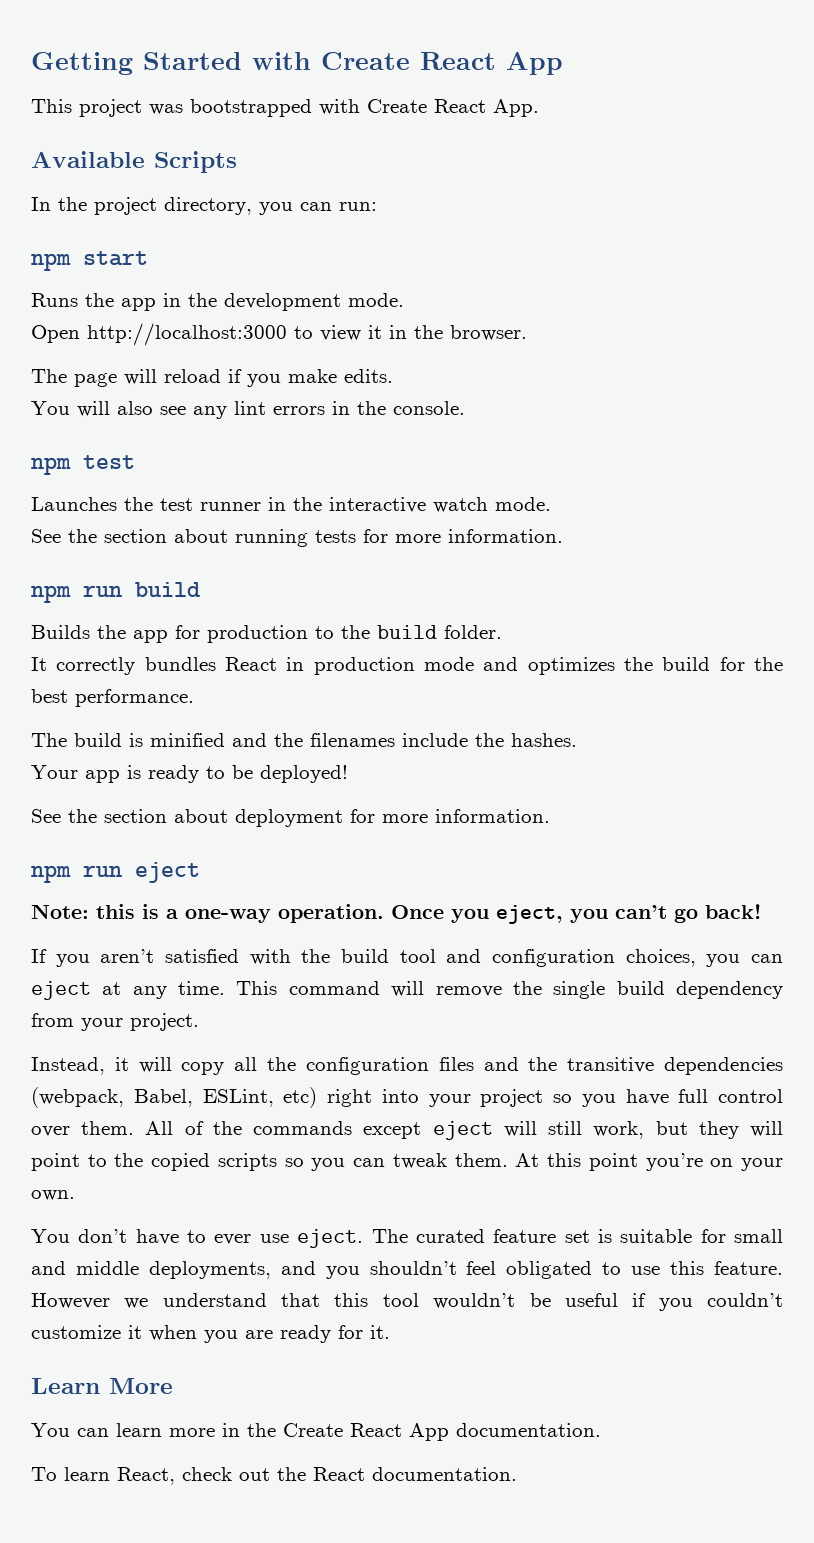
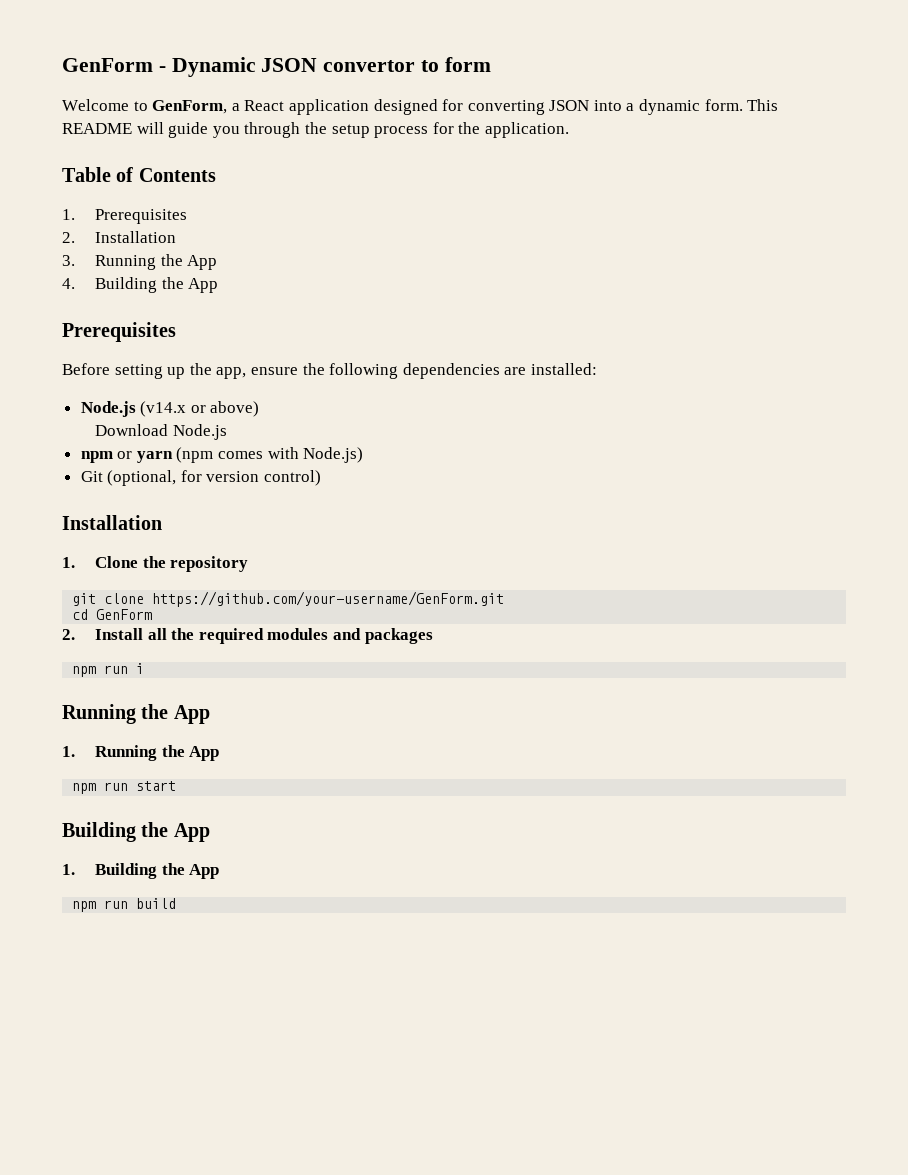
- Getting Started with Create React App
- This project was bootstrapped with Create React App.
- Available Scripts
- In the project directory, you can run:
- npm start
- Runs the app in the development mode.
- Open http://localhost:3000 to view it in the browser.
- The page will reload if you make edits.
- You will also see any lint errors in the console.
- npm test
- Launches the test runner in the interactive watch mode.
- See the section about running tests for more information.
+ GenForm - Dynamic JSON convertor to form
+ Welcome to GenForm, a React application designed for converting JSON into a dynamic form. This README will guide you through the setup process for the application.
+ Table of Contents
+ 1. Prerequisites
+ 2. Installation
+ 3. Running the App
+ 4. Building the App
+ Prerequisites
+ Before setting up the app, ensure the following dependencies are installed:
+ Node.js (v14.x or above)
+ Download Node.js
+ npm or yarn (npm comes with Node.js)
+ Git (optional, for version control)
+ Installation
+ 1. Clone the repository
+ git clone https://github.com/your-username/GenForm.git
+ cd GenForm
+ 2. Install all the required modules and packages
+ npm run i
+ Running the App
+ 1. Running the App
+ npm run start
+ Building the App
+ 1. Building the App
  npm run build
- Builds the app for production to the build folder.
- It correctly bundles React in production mode and optimizes the build for the best performance.
- The build is minified and the filenames include the hashes.
- Your app is ready to be deployed!
- See the section about deployment for more information.
- npm run eject
- Note: this is a one-way operation. Once you eject, you can’t go back!
- If you aren’t satisfied with the build tool and configuration choices, you can eject at any time. This command will remove the single build dependency from your project.
- Instead, it will copy all the configuration files and the transitive dependencies (webpack, Babel, ESLint, etc) right into your project so you have full control over them. All of the commands except eject will still work, but they will point to the copied scripts so you can tweak them. At this point you’re on your own.
- You don’t have to ever use eject. The curated feature set is suitable for small and middle deployments, and you shouldn’t feel obligated to use this feature. However we understand that this tool wouldn’t be useful if you couldn’t customize it when you are ready for it.
- Learn More
- You can learn more in the Create React App documentation.
- To learn React, check out the React documentation.

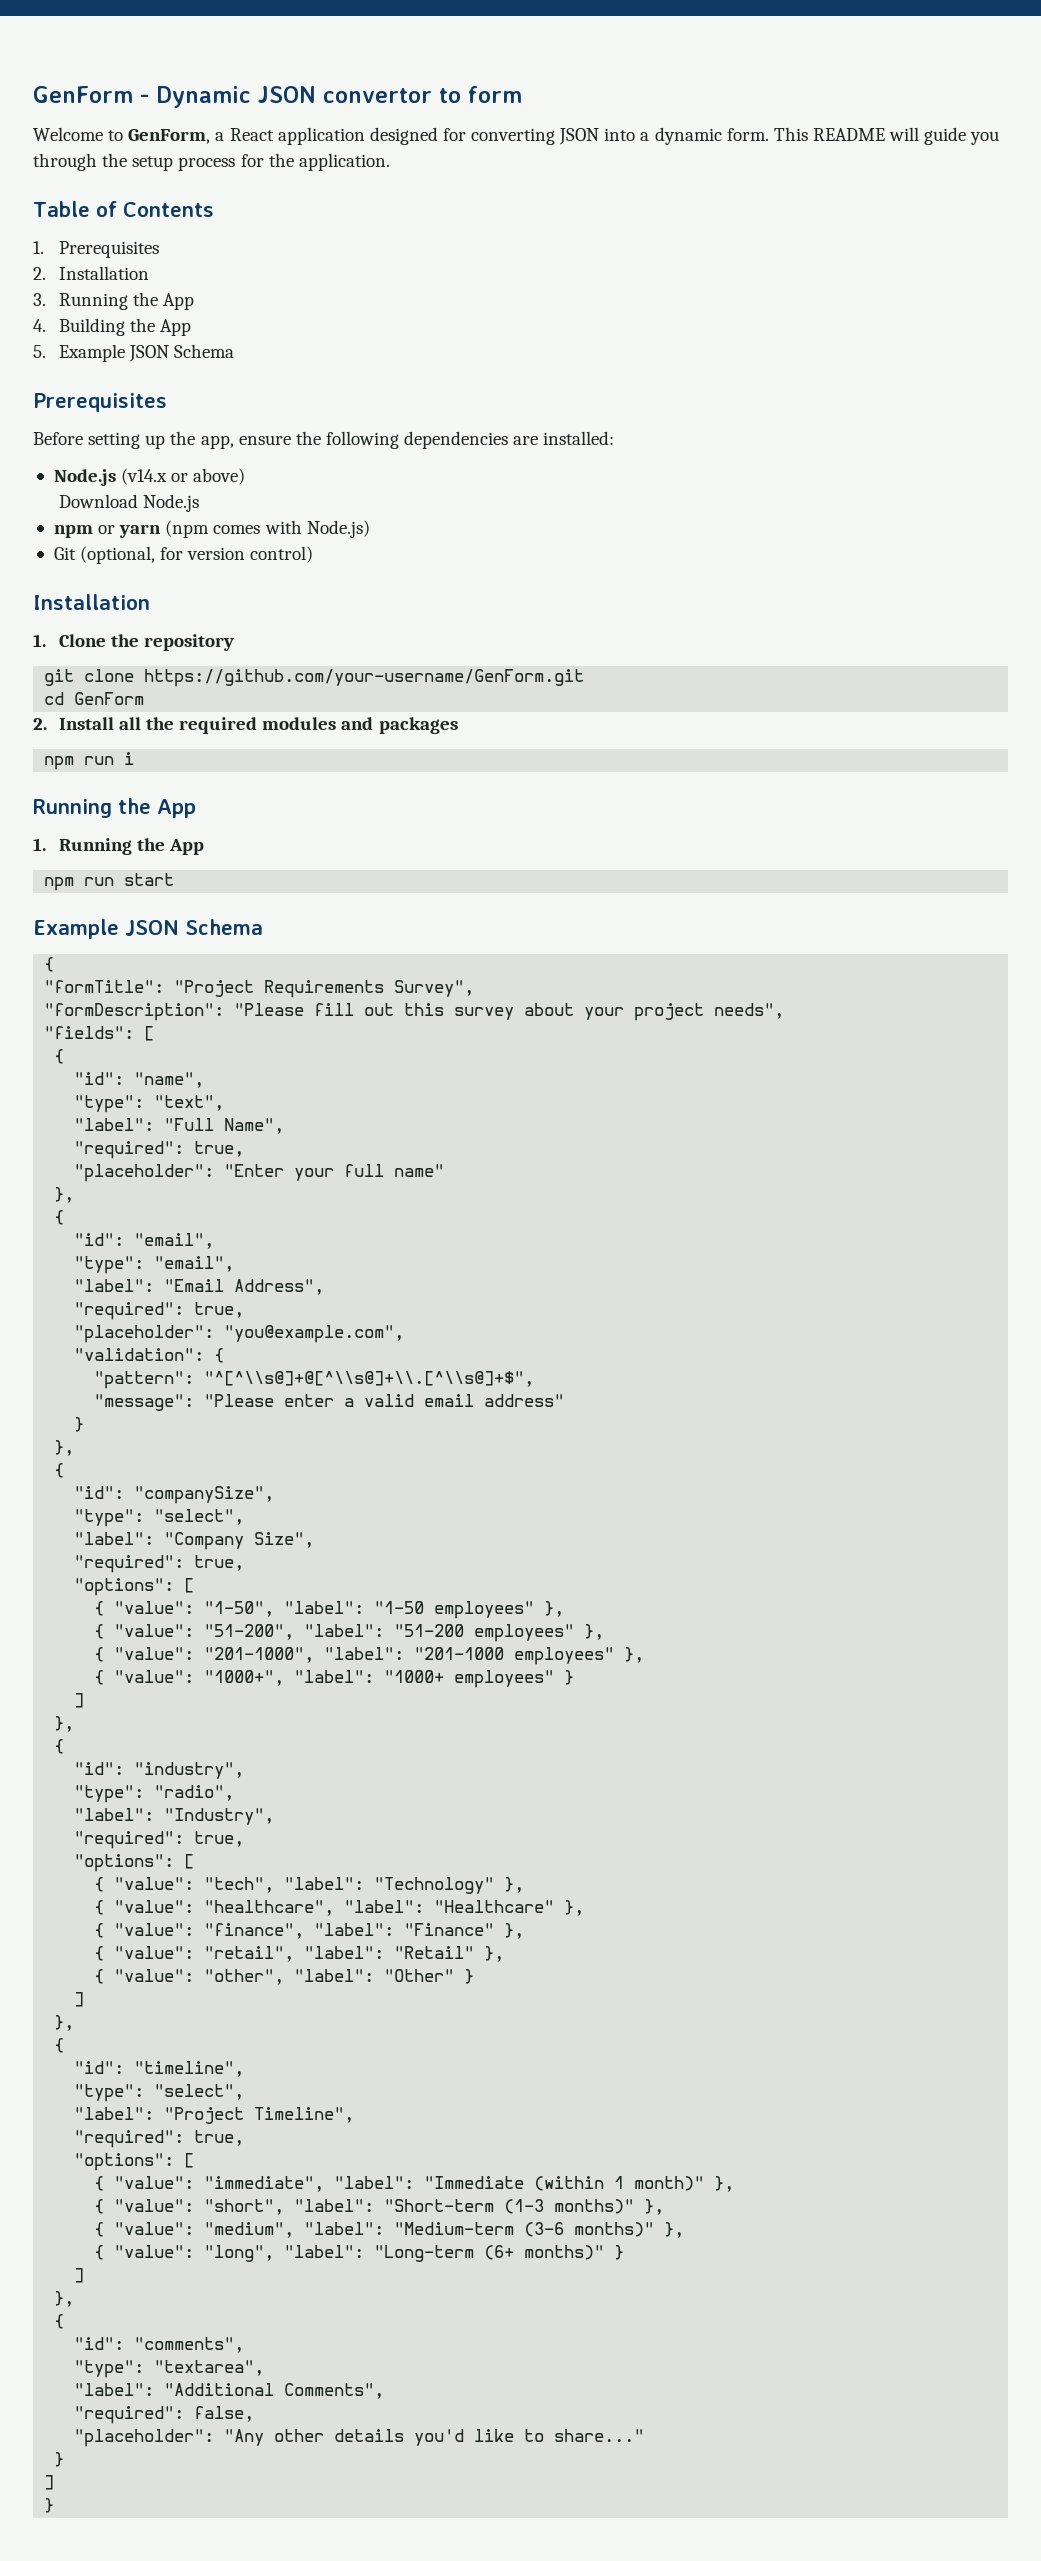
+ 5. Example JSON Schema
  npm run start
- Building the App
- 1. Building the App
- npm run build
+ Example JSON Schema
+ {
+ "formTitle": "Project Requirements Survey",
+ "formDescription": "Please fill out this survey about your project needs",
+ "fields": [
+ {
+ "id": "name",
+ "type": "text",
+ "label": "Full Name",
+ "required": true,
+ "placeholder": "Enter your full name"
+ },
+ {
+ "id": "email",
+ "type": "email",
+ "label": "Email Address",
+ "required": true,
+ "placeholder": "you@example.com",
+ "validation": {
+ "pattern": "^[^\\s@]+@[^\\s@]+\\.[^\\s@]+$",
+ "message": "Please enter a valid email address"
+ }
+ },
+ {
+ "id": "companySize",
+ "type": "select",
+ "label": "Company Size",
+ "required": true,
+ "options": [
+ { "value": "1-50", "label": "1-50 employees" },
+ { "value": "51-200", "label": "51-200 employees" },
+ { "value": "201-1000", "label": "201-1000 employees" },
+ { "value": "1000+", "label": "1000+ employees" }
+ ]
+ },
+ {
+ "id": "industry",
+ "type": "radio",
+ "label": "Industry",
+ "required": true,
+ "options": [
+ { "value": "tech", "label": "Technology" },
+ { "value": "healthcare", "label": "Healthcare" },
+ { "value": "finance", "label": "Finance" },
+ { "value": "retail", "label": "Retail" },
+ { "value": "other", "label": "Other" }
+ ]
+ },
+ {
+ "id": "timeline",
+ "type": "select",
+ "label": "Project Timeline",
+ "required": true,
+ "options": [
+ { "value": "immediate", "label": "Immediate (within 1 month)" },
+ { "value": "short", "label": "Short-term (1-3 months)" },
+ { "value": "medium", "label": "Medium-term (3-6 months)" },
+ { "value": "long", "label": "Long-term (6+ months)" }
+ ]
+ },
+ {
+ "id": "comments",
+ "type": "textarea",
+ "label": "Additional Comments",
+ "required": false,
+ "placeholder": "Any other details you'd like to share..."
+ }
+ ]
+ }

